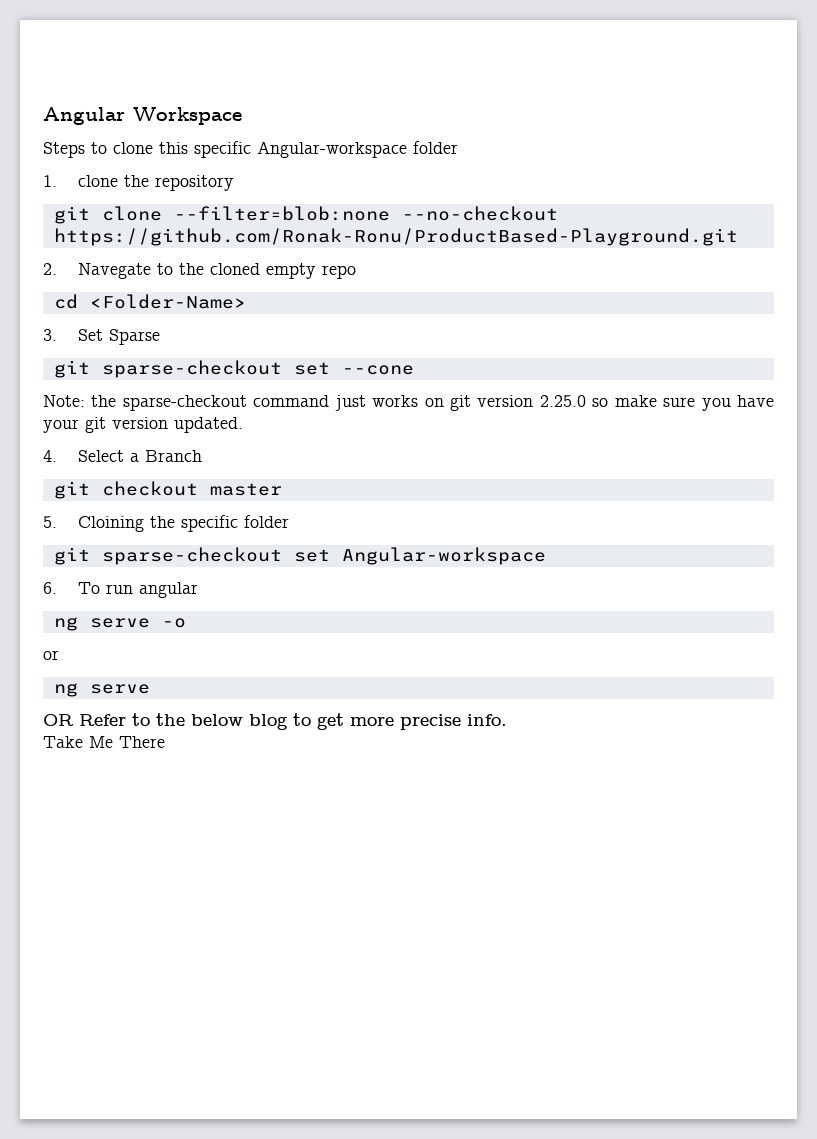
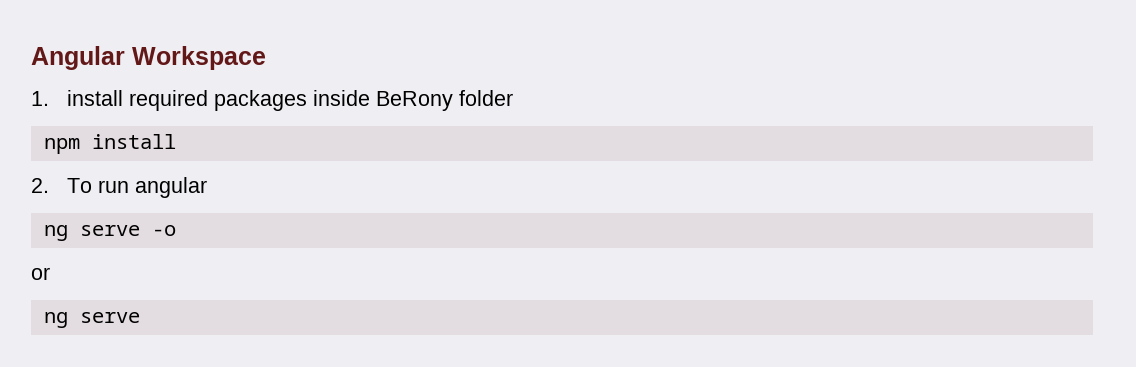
- Steps to clone this specific Angular-workspace folder
- 1. clone the repository
- git clone --filter=blob:none --no-checkout https://github.com/Ronak-Ronu/ProductBased-Playground.git
- 2. Navegate to the cloned empty repo
- cd <Folder-Name>
- 3. Set Sparse
- git sparse-checkout set --cone
- Note: the sparse-checkout command just works on git version 2.25.0 so make sure you have your git version updated.
- 4. Select a Branch
- git checkout master
- 5. Cloining the specific folder
- git sparse-checkout set Angular-workspace
- 6. To run angular
+ 1. install required packages inside BeRony folder
+ npm install
+ 2. To run angular
- OR Refer to the below blog to get more precise info.
- Take Me There

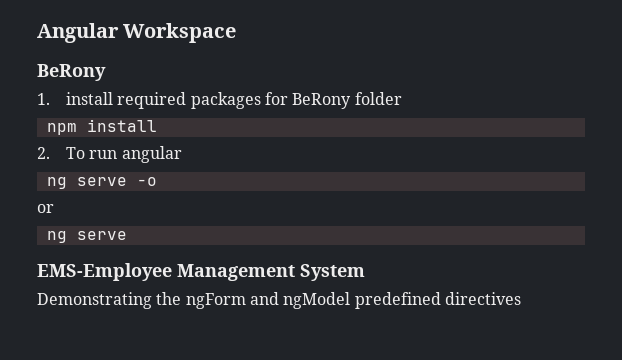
  Angular Workspace
+ BeRony
- 1. install required packages inside BeRony folder
+ 1. install required packages for BeRony folder
+ EMS-Employee Management System
+ Demonstrating the ngForm and ngModel predefined directives

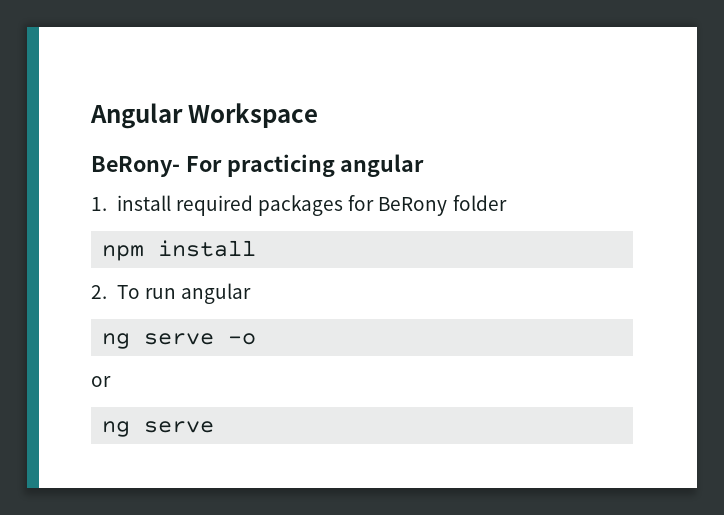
  Angular Workspace
- BeRony
+ BeRony- For practicing angular
- EMS-Employee Management System
- Demonstrating the ngForm and ngModel predefined directives

